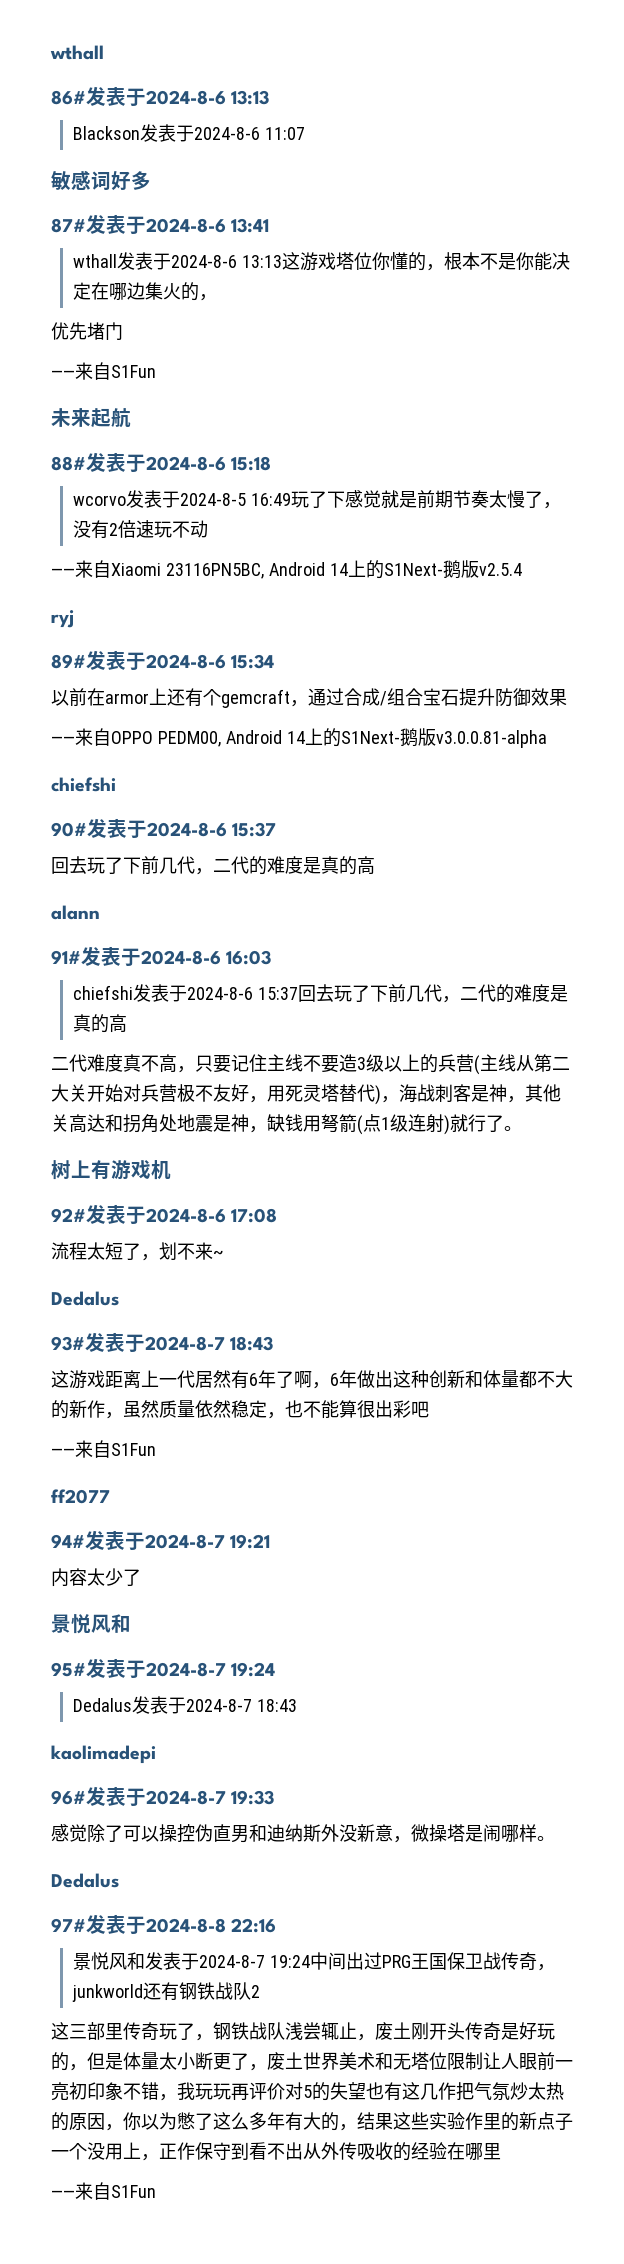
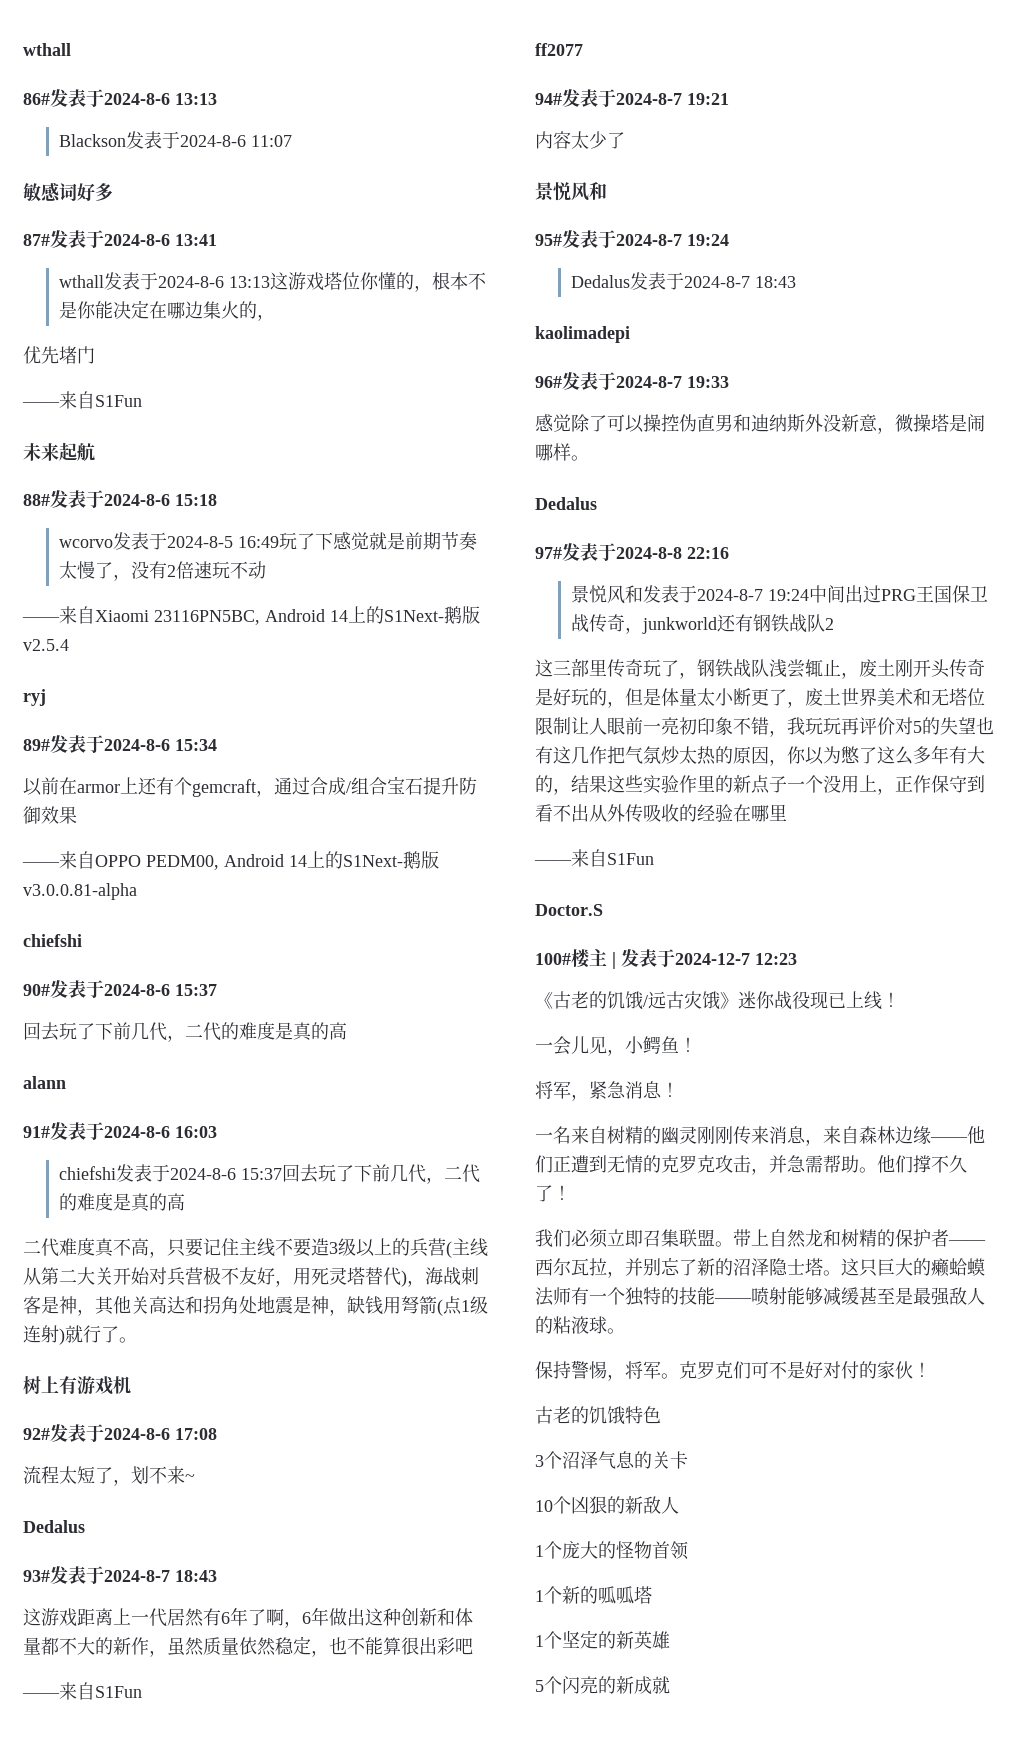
+ Doctor.S
+ 100#楼主 | 发表于2024-12-7 12:23
+ 《古老的饥饿/远古灾饿》迷你战役现已上线！
+ 一会儿见，小鳄鱼！
+ 将军，紧急消息！
+ 一名来自树精的幽灵刚刚传来消息，来自森林边缘——他们正遭到无情的克罗克攻击，并急需帮助。他们撑不久了！
+ 我们必须立即召集联盟。带上自然龙和树精的保护者——西尔瓦拉，并别忘了新的沼泽隐士塔。这只巨大的癞蛤蟆法师有一个独特的技能——喷射能够减缓甚至是最强敌人的粘液球。
+ 保持警惕，将军。克罗克们可不是好对付的家伙！
+ 古老的饥饿特色
+ 3个沼泽气息的关卡
+ 10个凶狠的新敌人
+ 1个庞大的怪物首领
+ 1个新的呱呱塔
+ 1个坚定的新英雄
+ 5个闪亮的新成就

